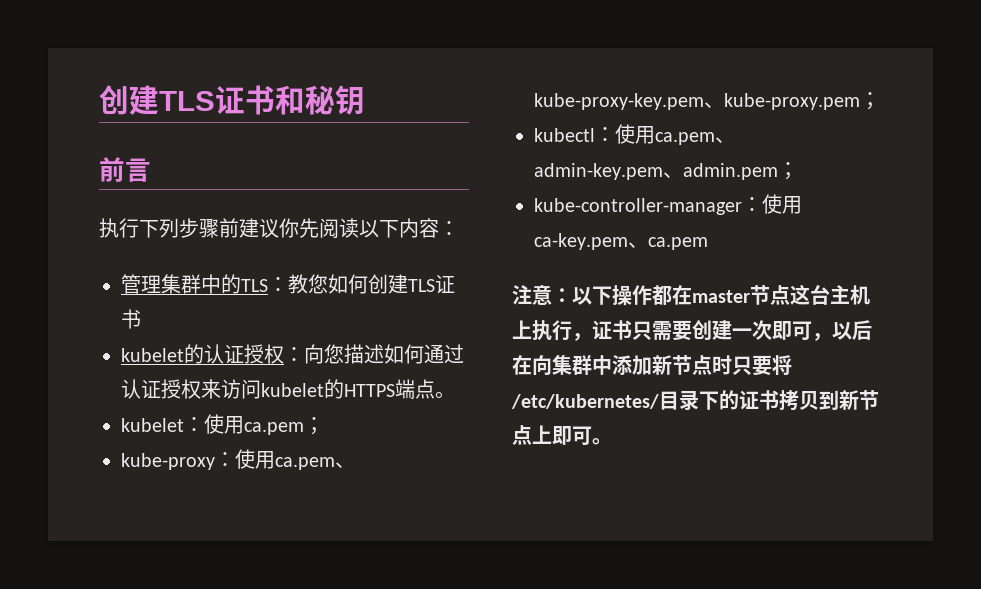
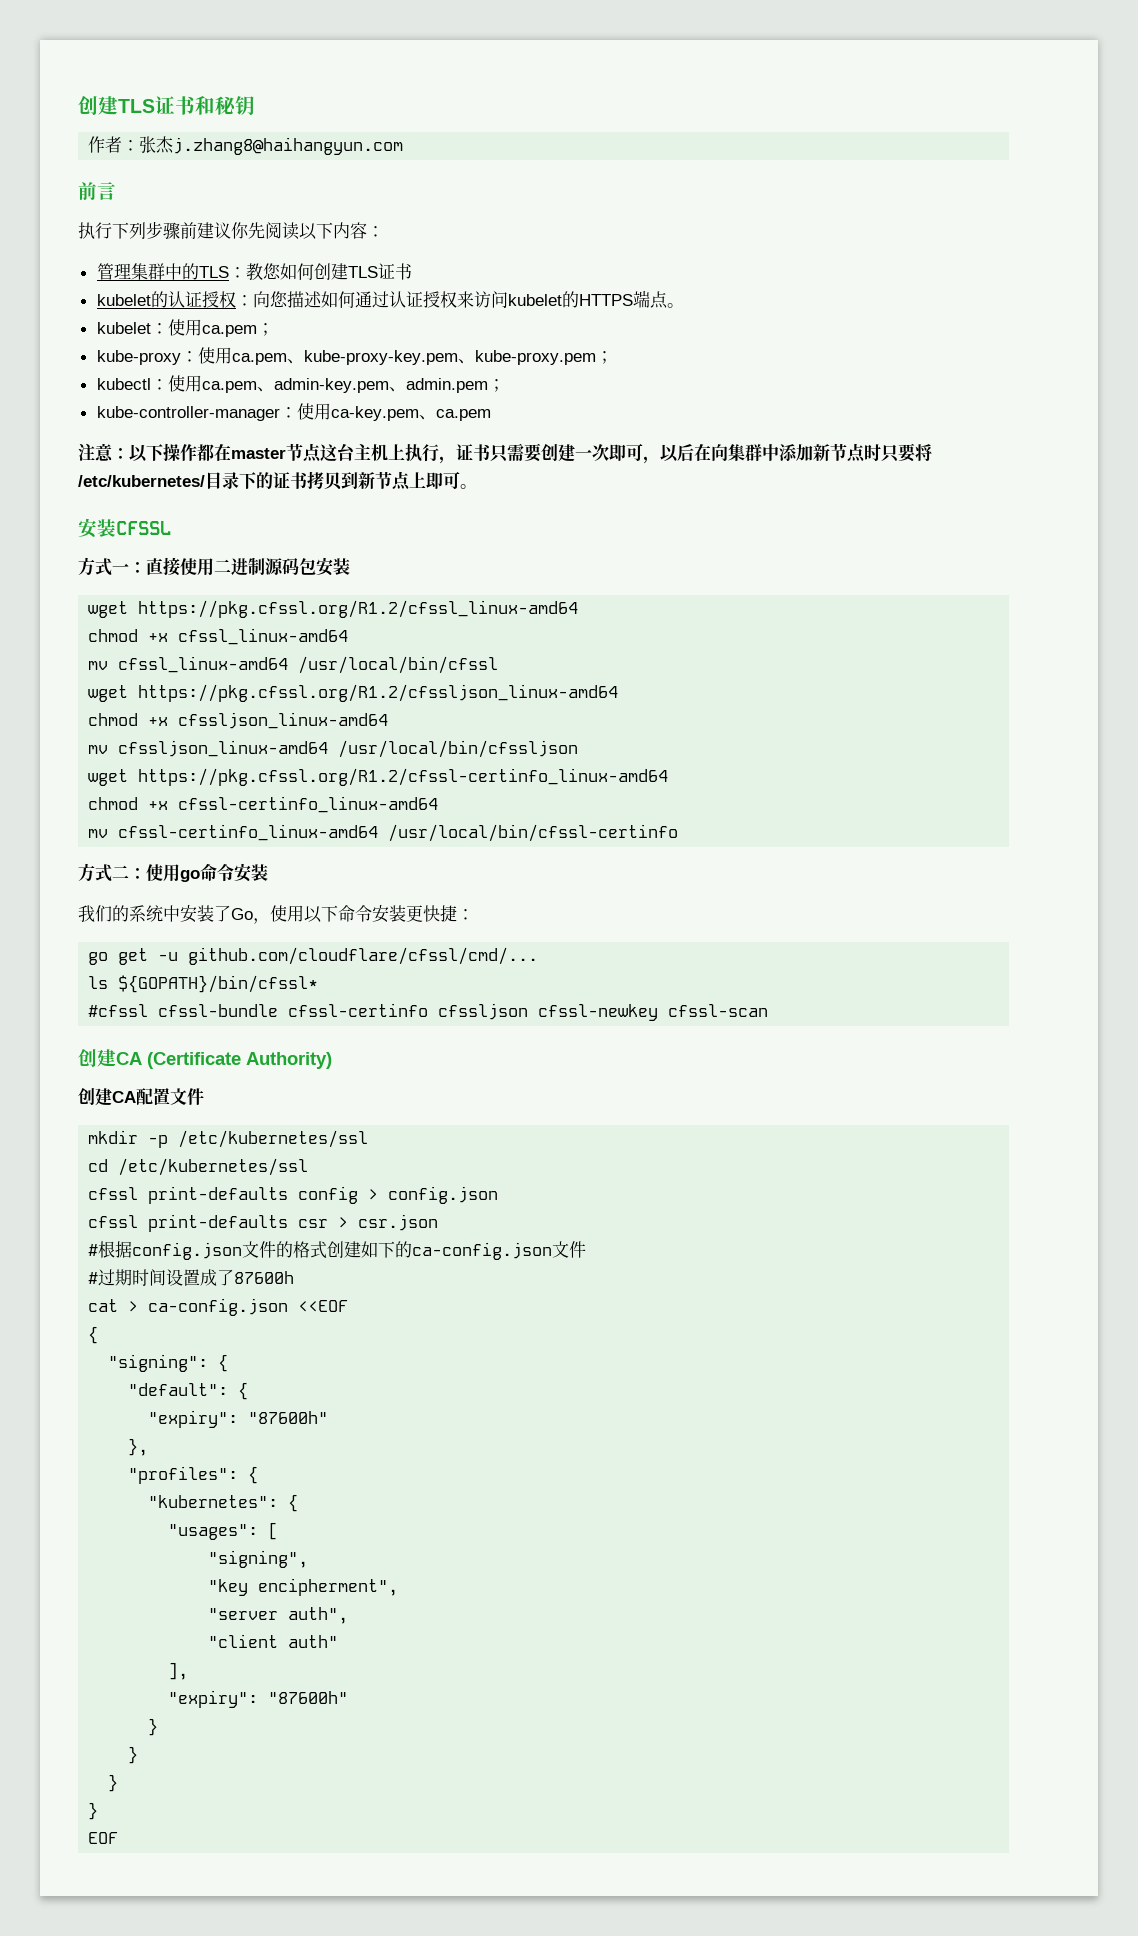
+ 作者：张杰j.zhang8@haihangyun.com
+ 安装CFSSL
+ 方式一：直接使用二进制源码包安装
+ wget https://pkg.cfssl.org/R1.2/cfssl_linux-amd64
+ chmod +x cfssl_linux-amd64
+ mv cfssl_linux-amd64 /usr/local/bin/cfssl
+ wget https://pkg.cfssl.org/R1.2/cfssljson_linux-amd64
+ chmod +x cfssljson_linux-amd64
+ mv cfssljson_linux-amd64 /usr/local/bin/cfssljson
+ wget https://pkg.cfssl.org/R1.2/cfssl-certinfo_linux-amd64
+ chmod +x cfssl-certinfo_linux-amd64
+ mv cfssl-certinfo_linux-amd64 /usr/local/bin/cfssl-certinfo
+ 方式二：使用go命令安装
+ 我们的系统中安装了Go，使用以下命令安装更快捷：
+ go get -u github.com/cloudflare/cfssl/cmd/...
+ ls ${GOPATH}/bin/cfssl*
+ #cfssl cfssl-bundle cfssl-certinfo cfssljson cfssl-newkey cfssl-scan
+ 创建CA (Certificate Authority)
+ 创建CA配置文件
+ mkdir -p /etc/kubernetes/ssl
+ cd /etc/kubernetes/ssl
+ cfssl print-defaults config > config.json
+ cfssl print-defaults csr > csr.json
+ #根据config.json文件的格式创建如下的ca-config.json文件
+ #过期时间设置成了87600h
+ cat > ca-config.json <<EOF
+ {
+ "signing": {
+ "default": {
+ "expiry": "87600h"
+ },
+ "profiles": {
+ "kubernetes": {
+ "usages": [
+ "signing",
+ "key encipherment",
+ "server auth",
+ "client auth"
+ ],
+ "expiry": "87600h"
+ }
+ }
+ }
+ }
+ EOF

